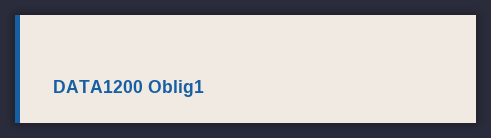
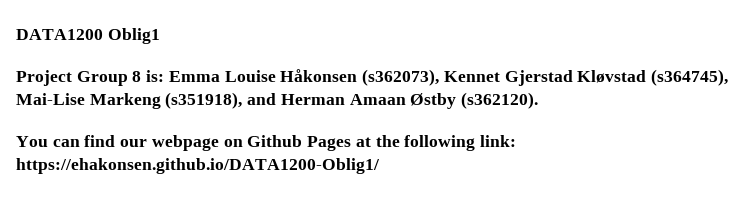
+ Project Group 8 is: Emma Louise Håkonsen (s362073), Kennet Gjerstad Kløvstad (s364745), Mai-Lise Markeng (s351918), and Herman Amaan Østby (s362120).
+ You can find our webpage on Github Pages at the following link: https://ehakonsen.github.io/DATA1200-Oblig1/

